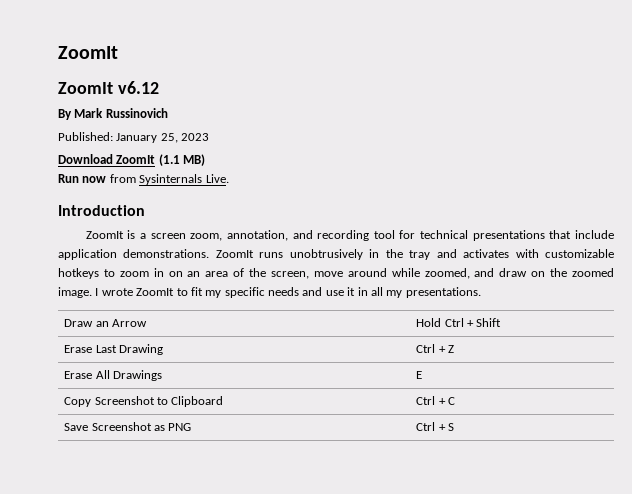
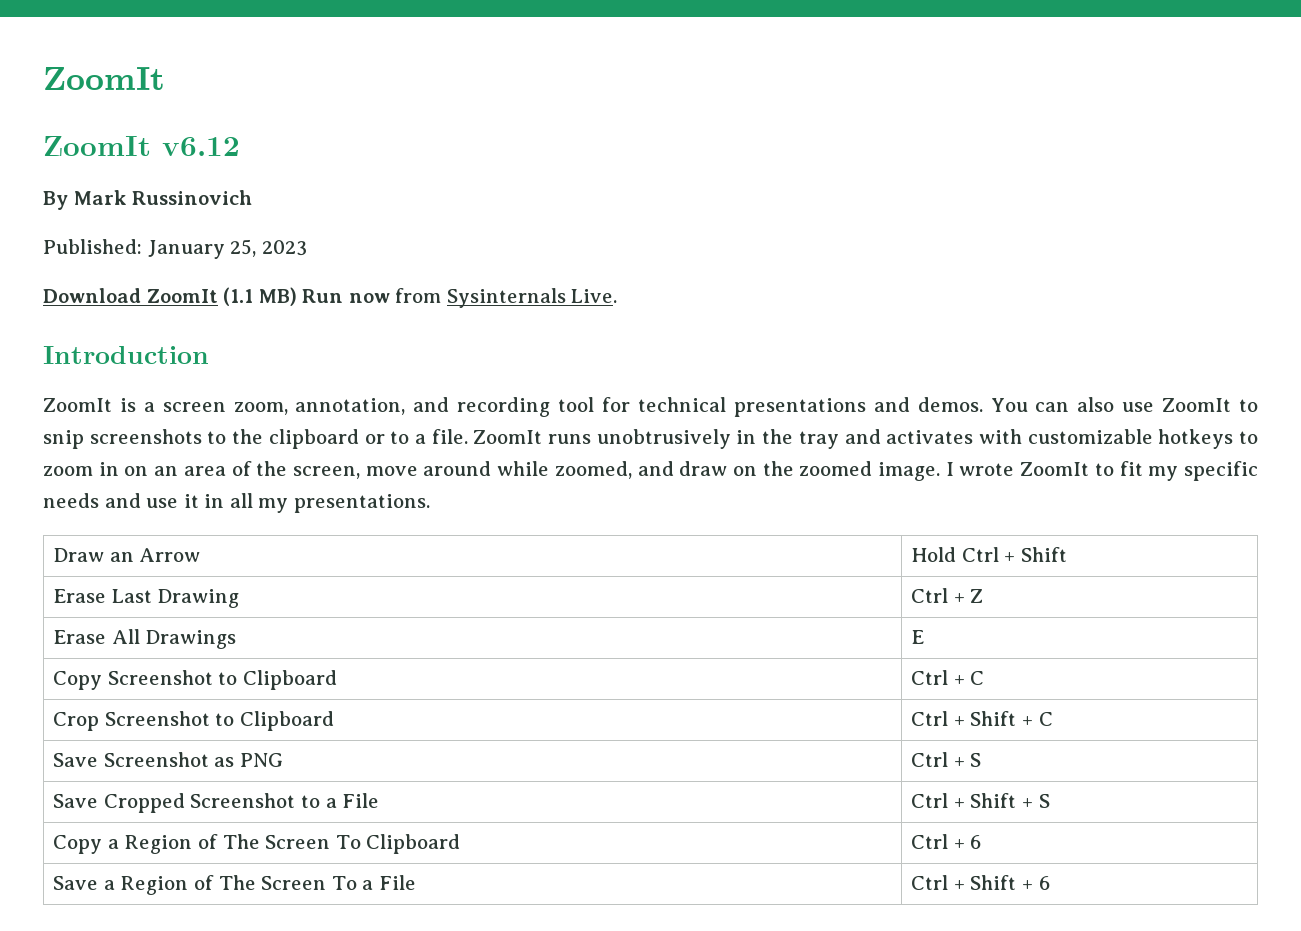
- Download ZoomIt (1.1 MB)
- Run now from Sysinternals Live.
+ Download ZoomIt (1.1 MB) Run now from Sysinternals Live.
- ZoomIt is a screen zoom, annotation, and recording tool for technical presentations that include application demonstrations.
+ ZoomIt is a screen zoom, annotation, and recording tool for technical presentations and demos. You can also use ZoomIt to snip screenshots to the clipboard or to a file.
+ Crop Screenshot to Clipboard | Ctrl + Shift + C
+ Save Cropped Screenshot to a File | Ctrl + Shift + S
+ Copy a Region of The Screen To Clipboard | Ctrl + 6
+ Save a Region of The Screen To a File | Ctrl + Shift + 6

